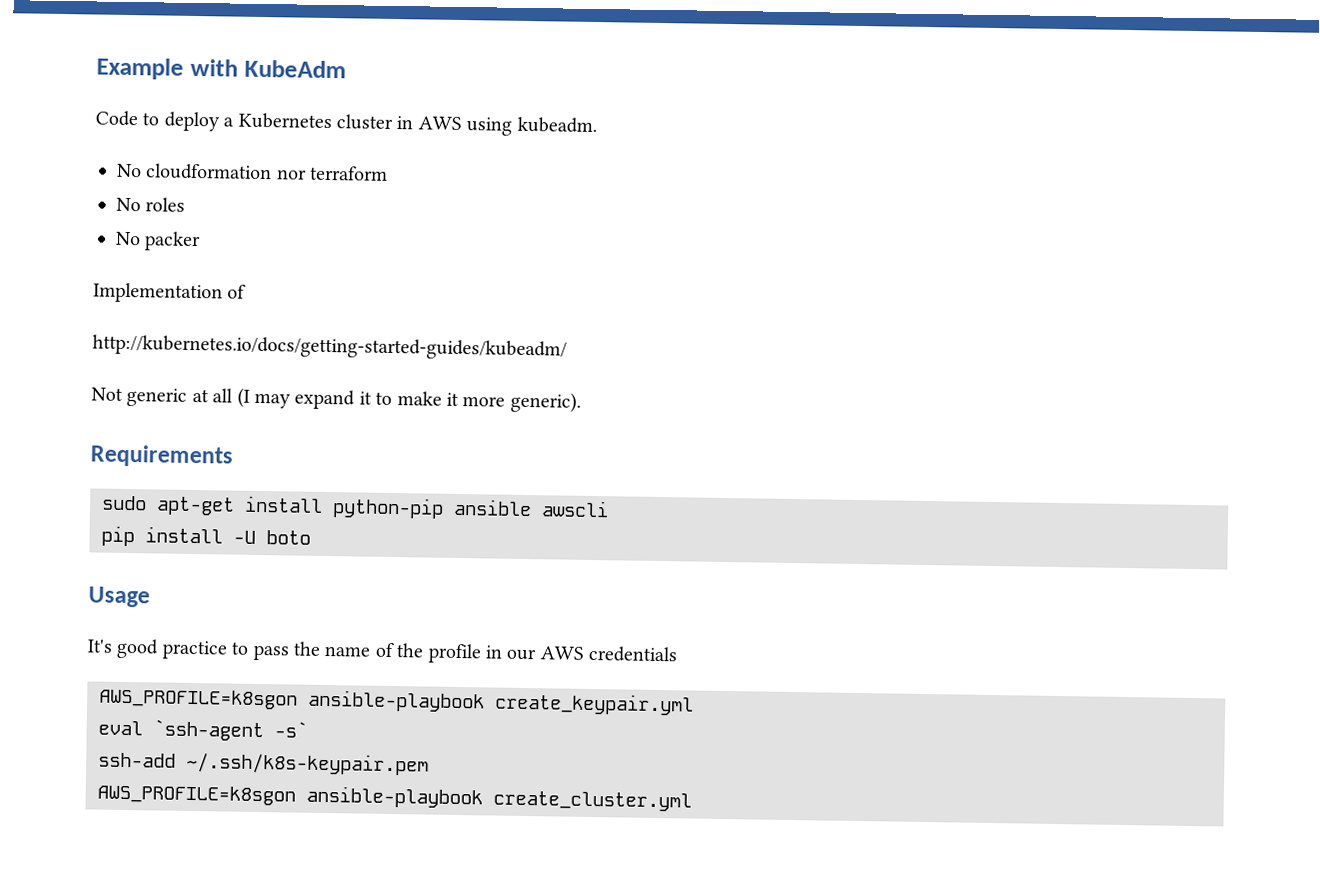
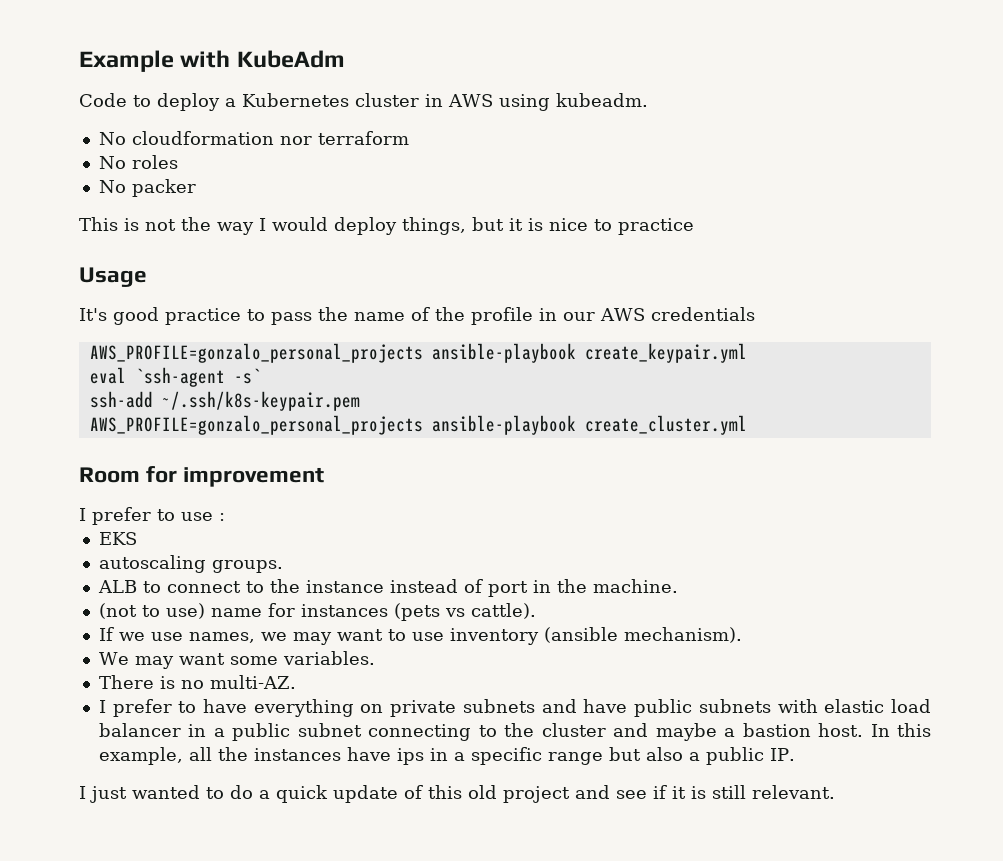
- Implementation of
- http://kubernetes.io/docs/getting-started-guides/kubeadm/
- Not generic at all (I may expand it to make it more generic).
- Requirements
- sudo apt-get install python-pip ansible awscli
- pip install -U boto
+ This is not the way I would deploy things, but it is nice to practice
- AWS_PROFILE=k8sgon ansible-playbook create_keypair.yml
+ AWS_PROFILE=gonzalo_personal_projects ansible-playbook create_keypair.yml
- AWS_PROFILE=k8sgon ansible-playbook create_cluster.yml
+ AWS_PROFILE=gonzalo_personal_projects ansible-playbook create_cluster.yml
+ Room for improvement
+ I prefer to use :
+ EKS
+ autoscaling groups.
+ ALB to connect to the instance instead of port in the machine.
+ (not to use) name for instances (pets vs cattle).
+ If we use names, we may want to use inventory (ansible mechanism).
+ We may want some variables.
+ There is no multi-AZ.
+ I prefer to have everything on private subnets and have public subnets with elastic load balancer in a public subnet connecting to the cluster and maybe a bastion host. In this example, all the instances have ips in a specific range but also a public IP.
+ I just wanted to do a quick update of this old project and see if it is still relevant.

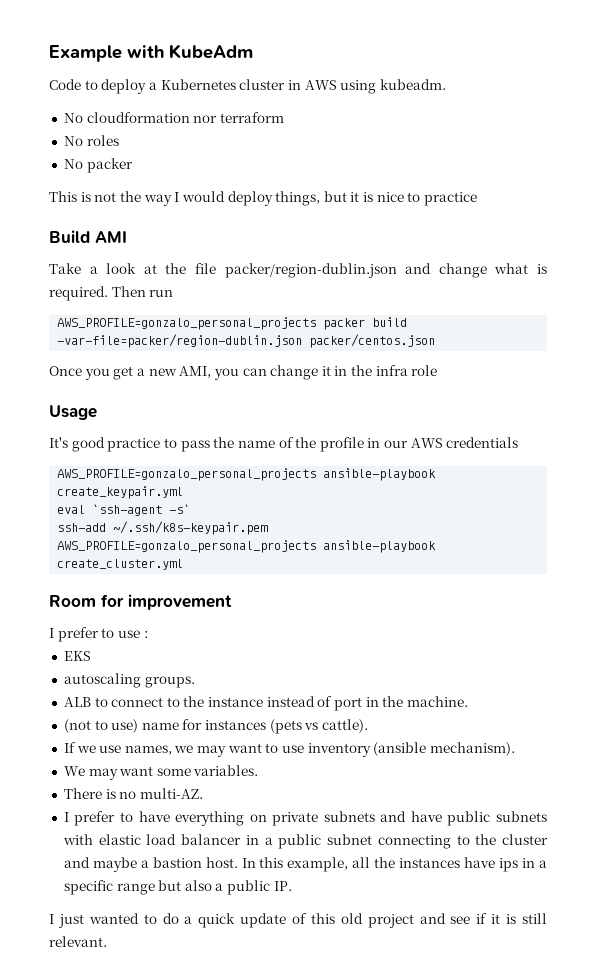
+ Build AMI
+ Take a look at the file packer/region-dublin.json and change what is required. Then run
+ AWS_PROFILE=gonzalo_personal_projects packer build -var-file=packer/region-dublin.json packer/centos.json
+ Once you get a new AMI, you can change it in the infra role

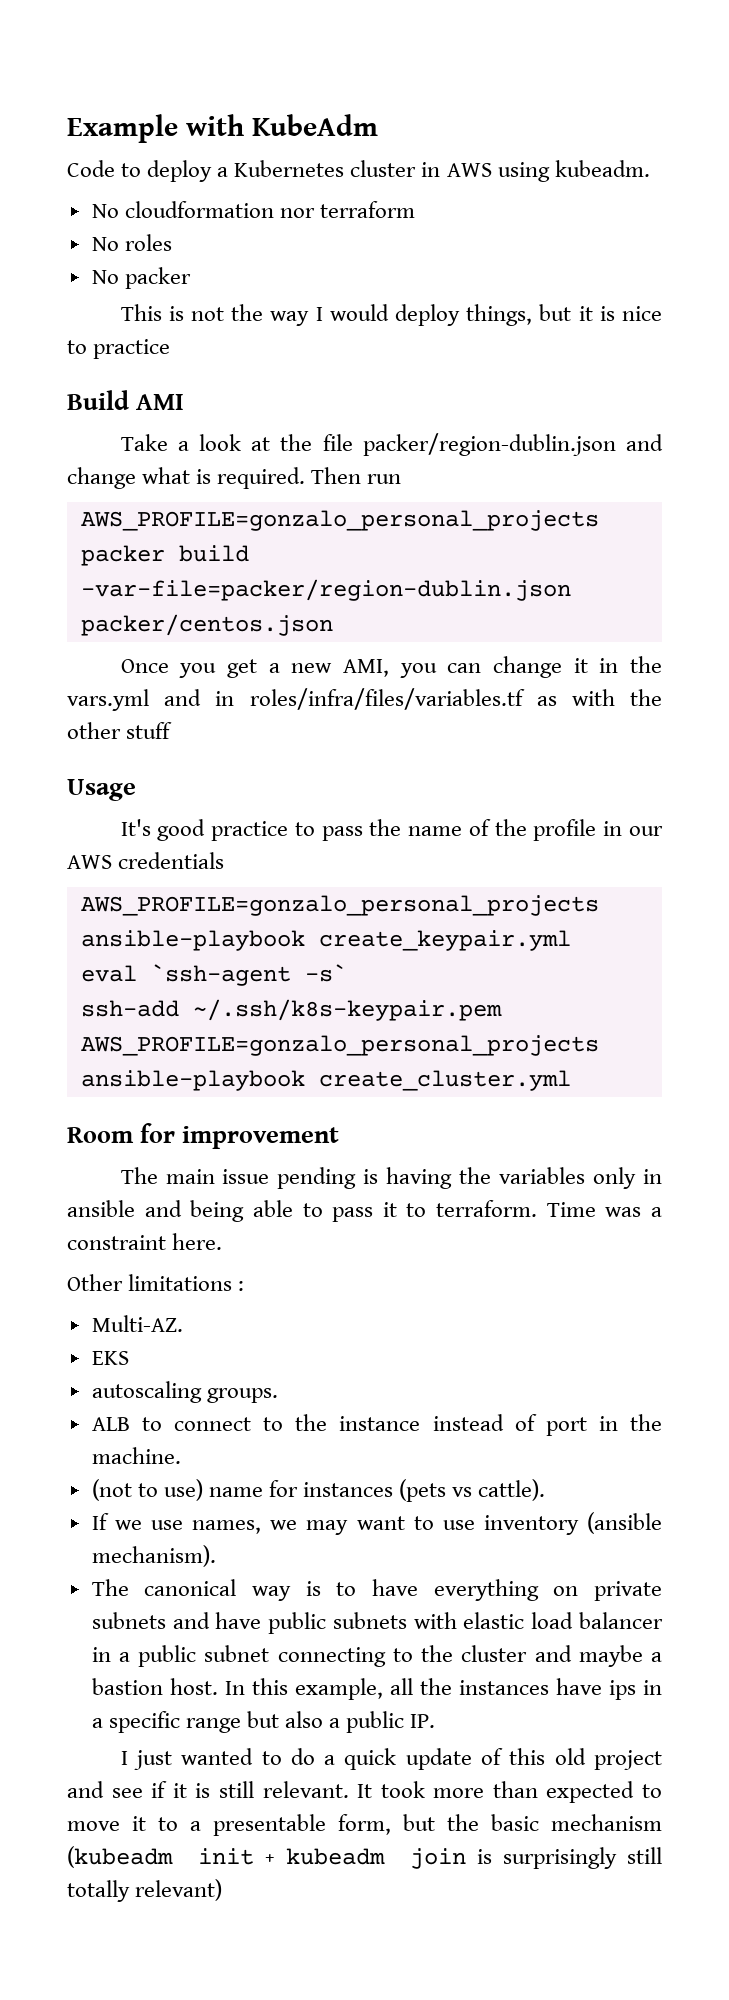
- Once you get a new AMI, you can change it in the infra role
+ Once you get a new AMI, you can change it in the vars.yml and in roles/infra/files/variables.tf as with the other stuff
- I prefer to use :
+ The main issue pending is having the variables only in ansible and being able to pass it to terraform. Time was a constraint here.
+ Other limitations :
+ Multi-AZ.
- We may want some variables.
- There is no multi-AZ.
- I prefer to have everything on private subnets and have public subnets with elastic load balancer in a public subnet connecting to the cluster and maybe a bastion host.
+ The canonical way is to have everything on private subnets and have public subnets with elastic load balancer in a public subnet connecting to the cluster and maybe a bastion host.
+ It took more than expected to move it to a presentable form, but the basic mechanism (kubeadm init + kubeadm join is surprisingly still totally relevant)

